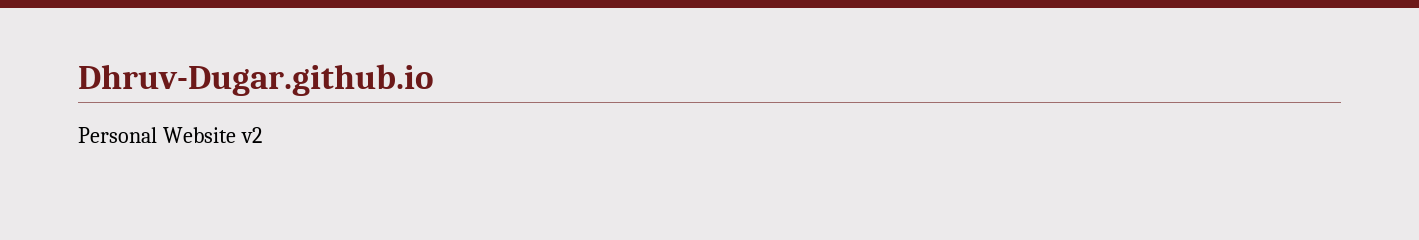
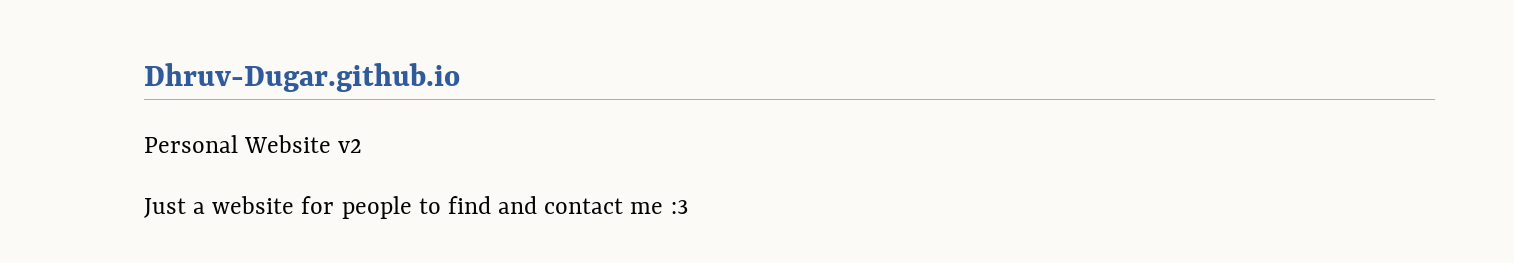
+ Just a website for people to find and contact me :3

